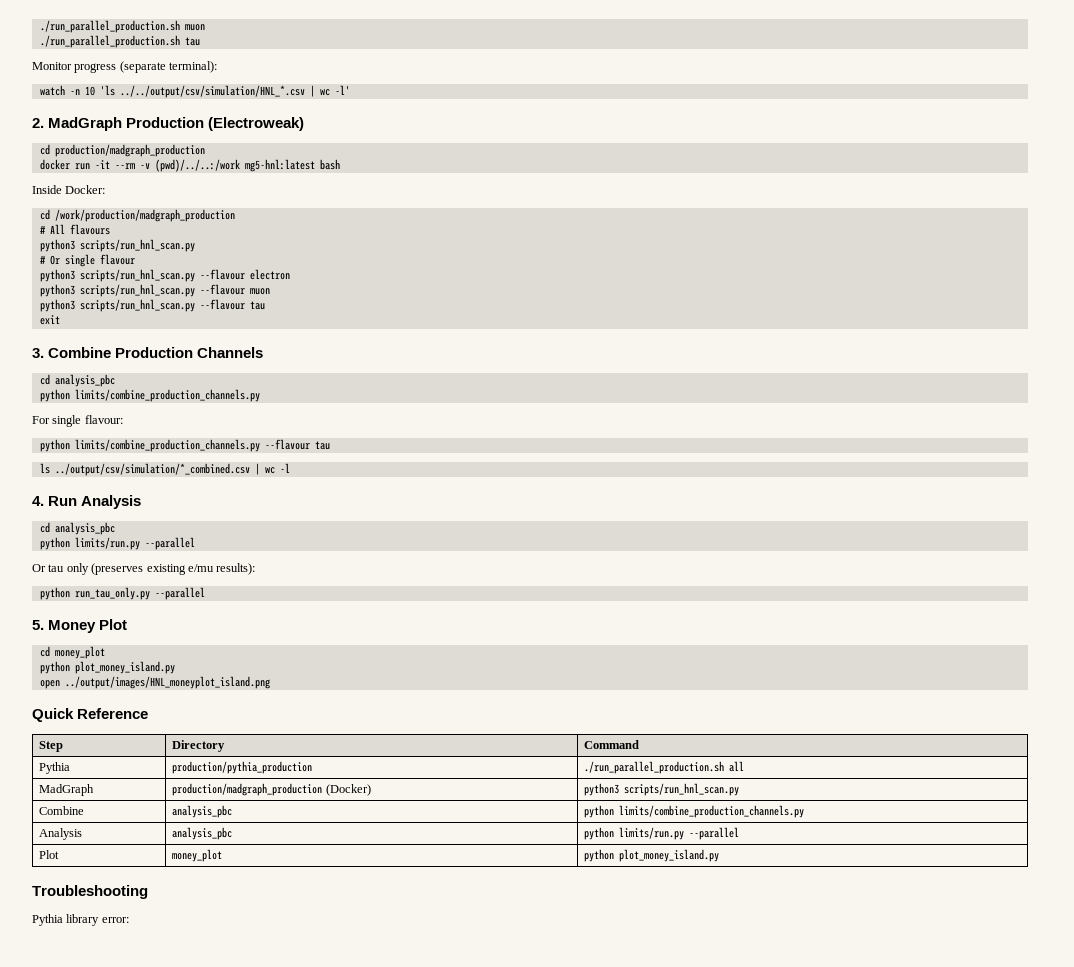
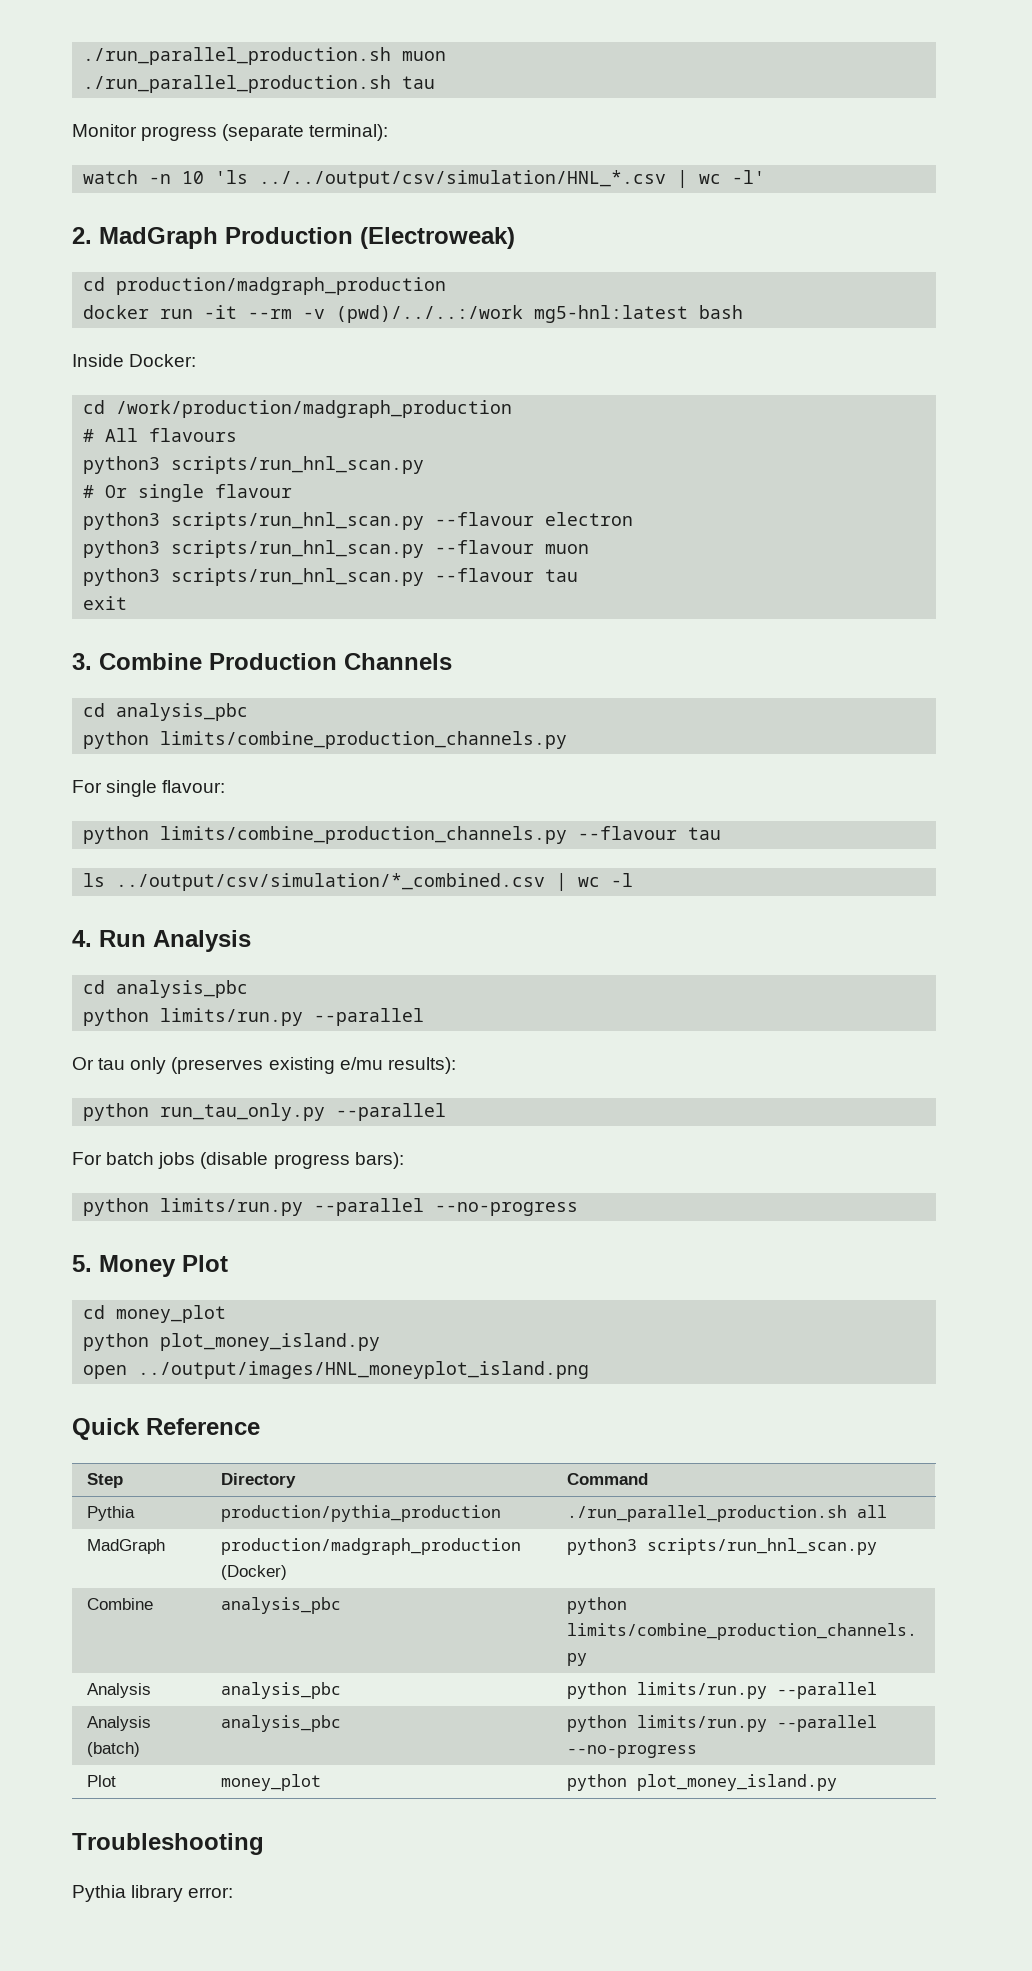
+ For batch jobs (disable progress bars):
+ python limits/run.py --parallel --no-progress
+ Analysis (batch) | analysis_pbc | python limits/run.py --parallel --no-progress

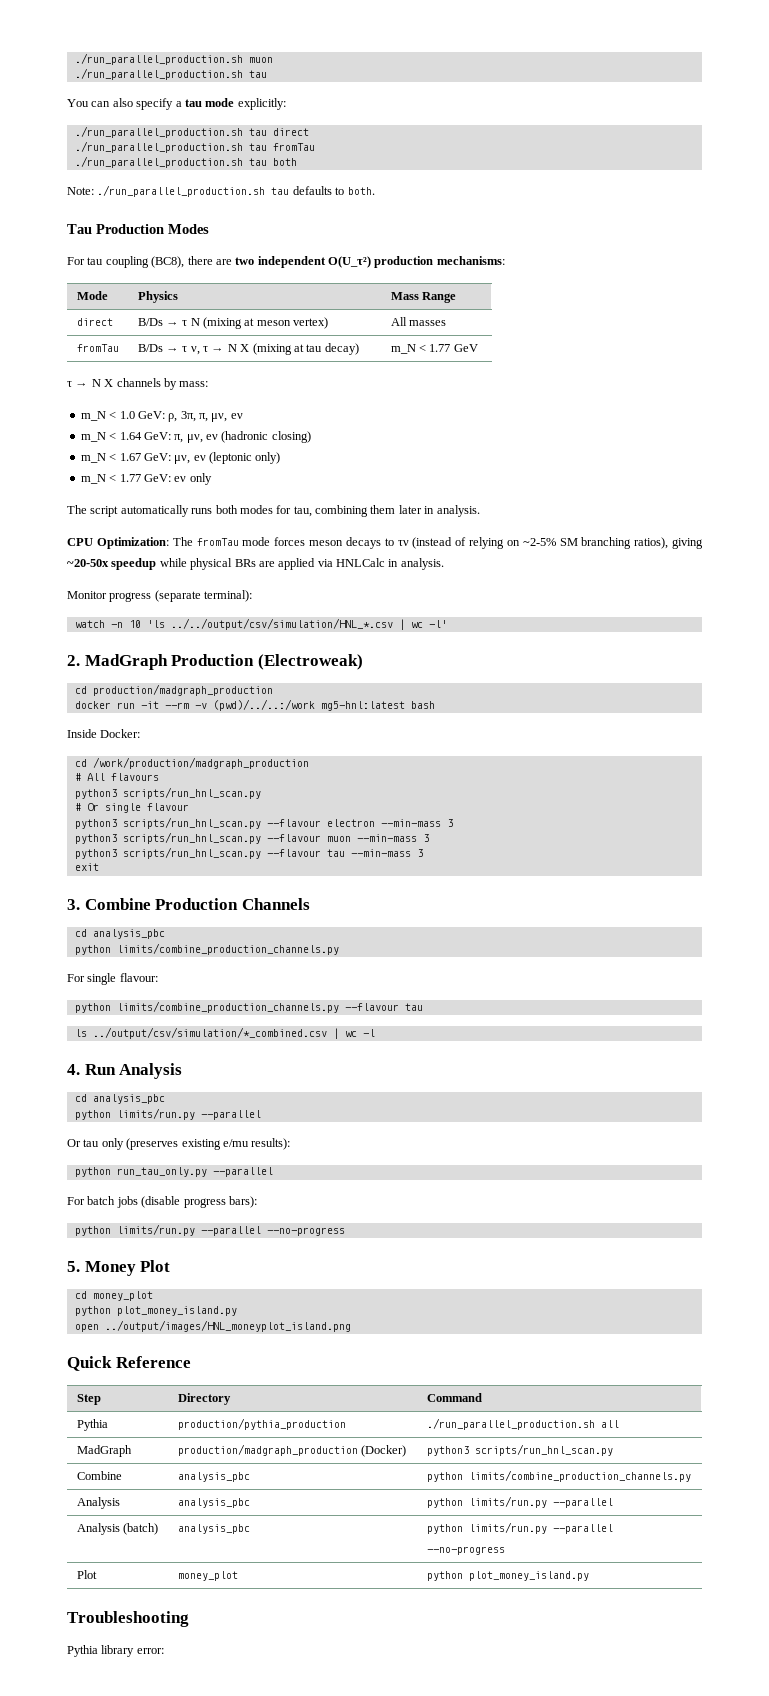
+ You can also specify a tau mode explicitly:
+ ./run_parallel_production.sh tau direct
+ ./run_parallel_production.sh tau fromTau
+ ./run_parallel_production.sh tau both
+ Note: ./run_parallel_production.sh tau defaults to both.
+ Tau Production Modes
+ For tau coupling (BC8), there are two independent O(U_τ²) production mechanisms:
+ Mode | Physics | Mass Range
+ direct | B/Ds → τ N (mixing at meson vertex) | All masses
+ fromTau | B/Ds → τ ν, τ → N X (mixing at tau decay) | m_N < 1.77 GeV
+ τ → N X channels by mass:
+ m_N < 1.0 GeV: ρ, 3π, π, μν, eν
+ m_N < 1.64 GeV: π, μν, eν (hadronic closing)
+ m_N < 1.67 GeV: μν, eν (leptonic only)
+ m_N < 1.77 GeV: eν only
+ The script automatically runs both modes for tau, combining them later in analysis.
+ CPU Optimization: The fromTau mode forces meson decays to τν (instead of relying on ~2-5% SM branching ratios), giving ~20-50x speedup while physical BRs are applied via HNLCalc in analysis.
- python3 scripts/run_hnl_scan.py --flavour electron
+ python3 scripts/run_hnl_scan.py --flavour electron --min-mass 3
- python3 scripts/run_hnl_scan.py --flavour muon
+ python3 scripts/run_hnl_scan.py --flavour muon --min-mass 3
- python3 scripts/run_hnl_scan.py --flavour tau
+ python3 scripts/run_hnl_scan.py --flavour tau --min-mass 3

